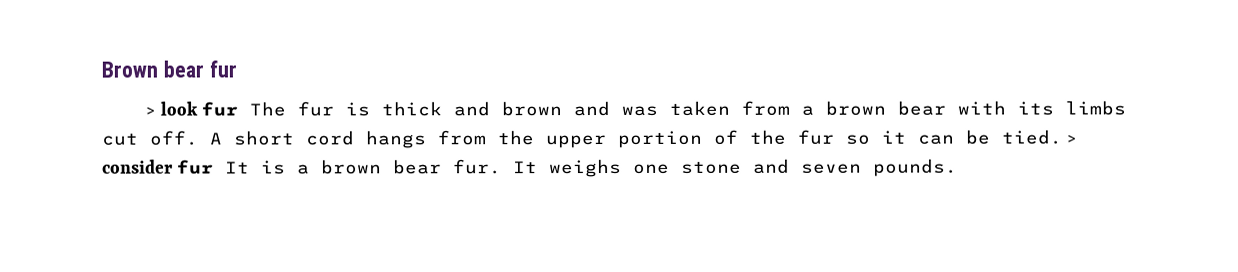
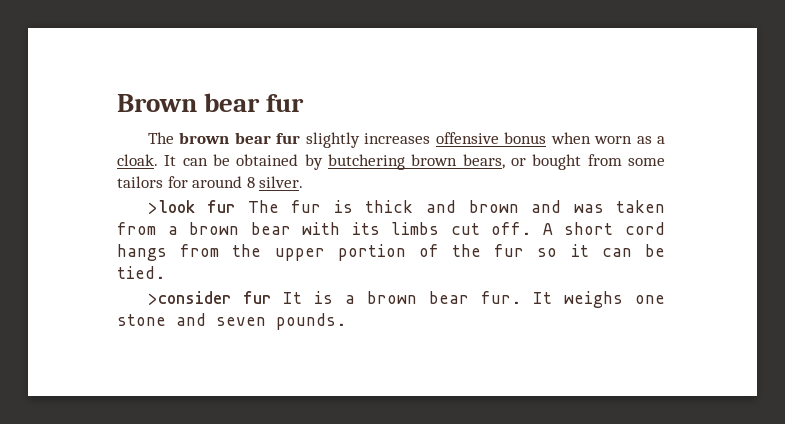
- > look fur The fur is thick and brown and was taken from a brown bear with its limbs cut off.
+ The brown bear fur slightly increases offensive bonus when worn as a cloak. It can be obtained by butchering brown bears, or bought from some tailors for around 8 silver.
+ >look fur The fur is thick and brown and was taken from a brown bear with its limbs cut off.
- A short cord hangs from the upper portion of the fur so it can be tied. > consider fur It is a brown bear fur.
+ A short cord hangs from the upper portion of the fur so it can be tied.
+ >consider fur It is a brown bear fur.

